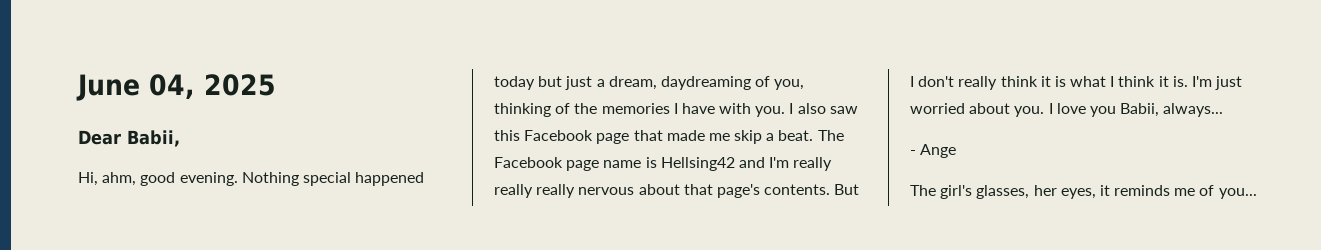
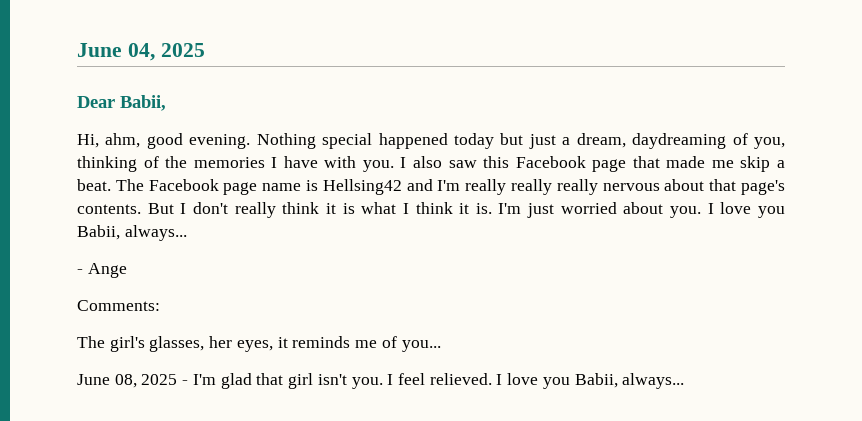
+ Comments:
+ June 08, 2025 - I'm glad that girl isn't you. I feel relieved. I love you Babii, always...

